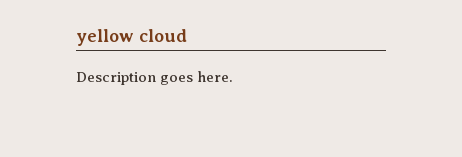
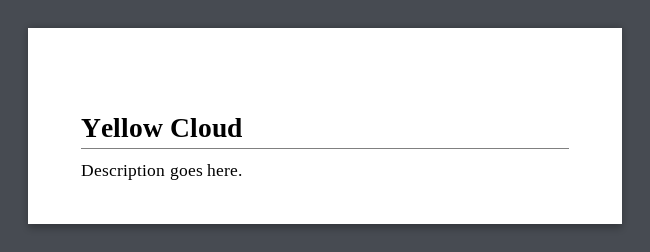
- yellow cloud
+ Yellow Cloud

